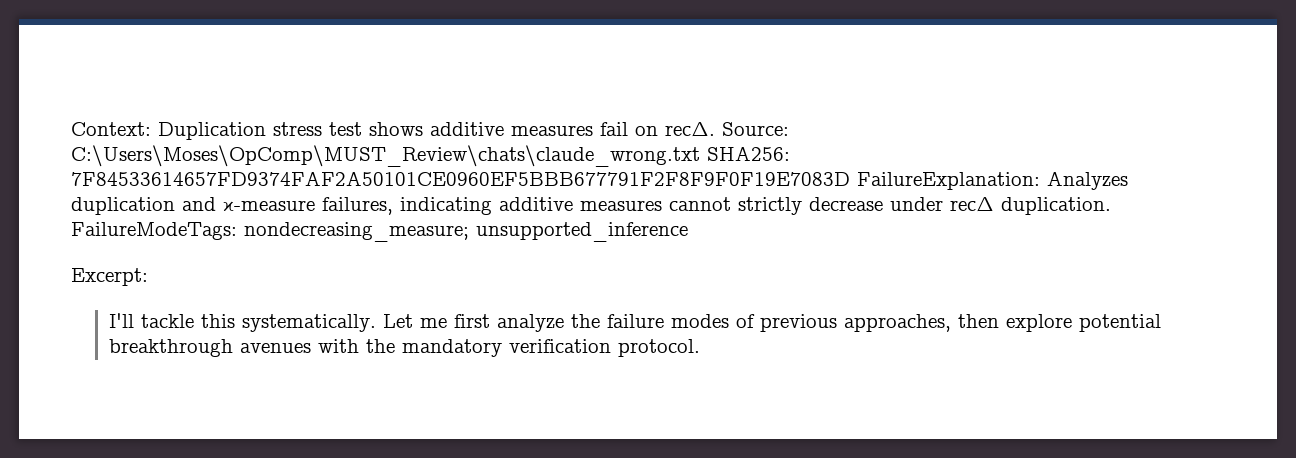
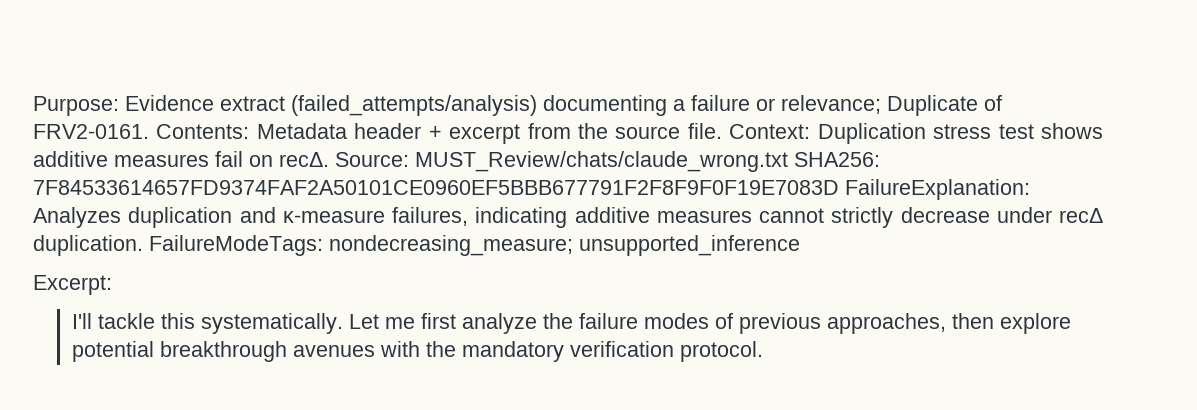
+ Purpose: Evidence extract (failed_attempts/analysis) documenting a failure or relevance; Duplicate of FRV2-0161. Contents: Metadata header + excerpt from the source file.
- Source: C:\Users\Moses\OpComp\MUST_Review\chats\claude_wrong.txt SHA256: 7F84533614657FD9374FAF2A50101CE0960EF5BBB677791F2F8F9F0F19E7083D FailureExplanation: Analyzes duplication and κ-measure failures, indicating additive measures cannot strictly decrease under recΔ duplication.
+ Source: MUST_Review/chats/claude_wrong.txt SHA256: 7F84533614657FD9374FAF2A50101CE0960EF5BBB677791F2F8F9F0F19E7083D FailureExplanation: Analyzes duplication and κ-measure failures, indicating additive measures cannot strictly decrease under recΔ duplication.

